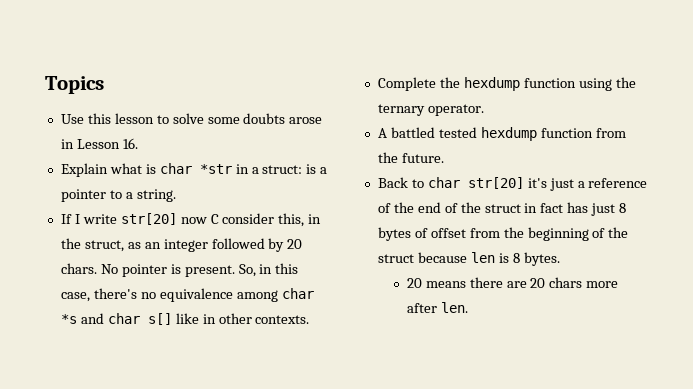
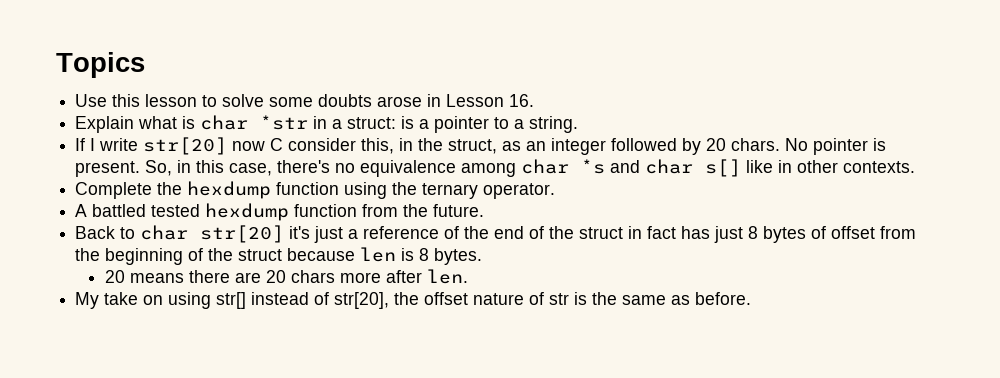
+ My take on using str[] instead of str[20], the offset nature of str is the same as before.

